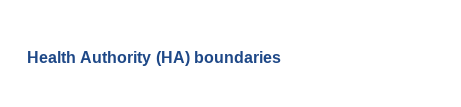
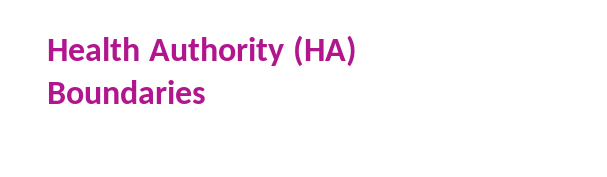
- Health Authority (HA) boundaries
+ Health Authority (HA) Boundaries

